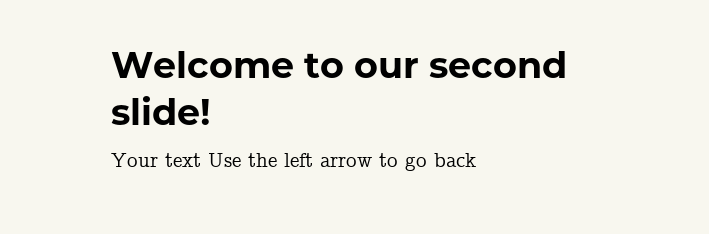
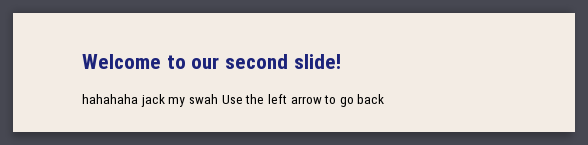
- Your text Use the left arrow to go back
+ hahahaha jack my swah Use the left arrow to go back

